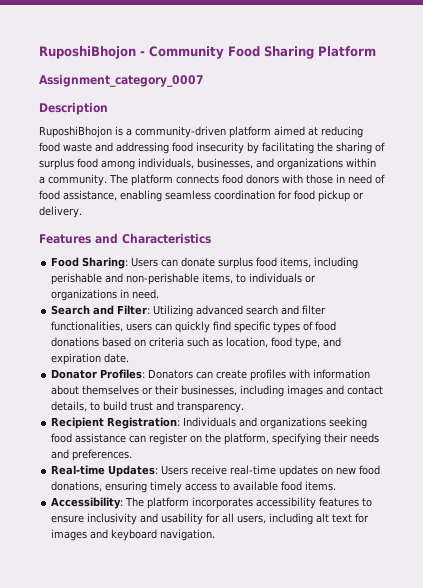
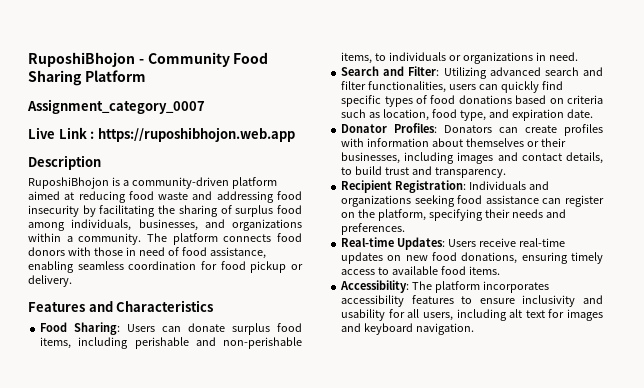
+ Live Link : https://ruposhibhojon.web.app

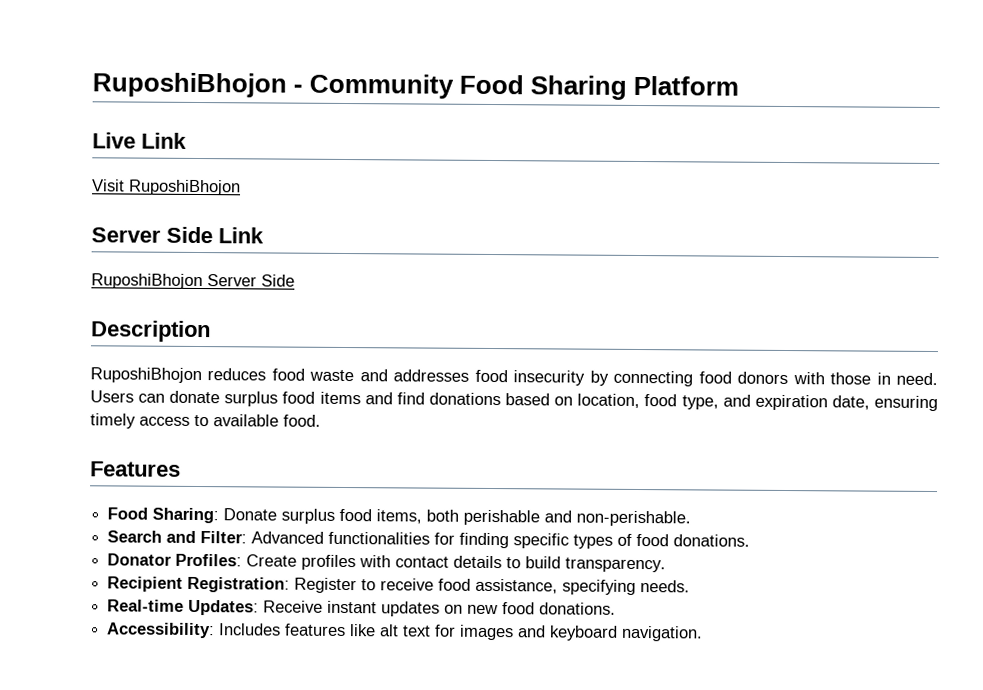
- Assignment_category_0007
- Live Link : https://ruposhibhojon.web.app
+ Live Link
+ Visit RuposhiBhojon
+ Server Side Link
+ RuposhiBhojon Server Side
  Description
- RuposhiBhojon is a community-driven platform aimed at reducing food waste and addressing food insecurity by facilitating the sharing of surplus food among individuals, businesses, and organizations within a community. The platform connects food donors with those in need of food assistance, enabling seamless coordination for food pickup or delivery.
- Features and Characteristics
- Food Sharing: Users can donate surplus food items, including perishable and non-perishable items, to individuals or organizations in need.
- Search and Filter: Utilizing advanced search and filter functionalities, users can quickly find specific types of food donations based on criteria such as location, food type, and expiration date.
- Donator Profiles: Donators can create profiles with information about themselves or their businesses, including images and contact details, to build trust and transparency.
- Recipient Registration: Individuals and organizations seeking food assistance can register on the platform, specifying their needs and preferences.
- Real-time Updates: Users receive real-time updates on new food donations, ensuring timely access to available food items.
- Accessibility: The platform incorporates accessibility features to ensure inclusivity and usability for all users, including alt text for images and keyboard navigation.
+ RuposhiBhojon reduces food waste and addresses food insecurity by connecting food donors with those in need. Users can donate surplus food items and find donations based on location, food type, and expiration date, ensuring timely access to available food.
+ Features
+ Food Sharing: Donate surplus food items, both perishable and non-perishable.
+ Search and Filter: Advanced functionalities for finding specific types of food donations.
+ Donator Profiles: Create profiles with contact details to build transparency.
+ Recipient Registration: Register to receive food assistance, specifying needs.
+ Real-time Updates: Receive instant updates on new food donations.
+ Accessibility: Includes features like alt text for images and keyboard navigation.

